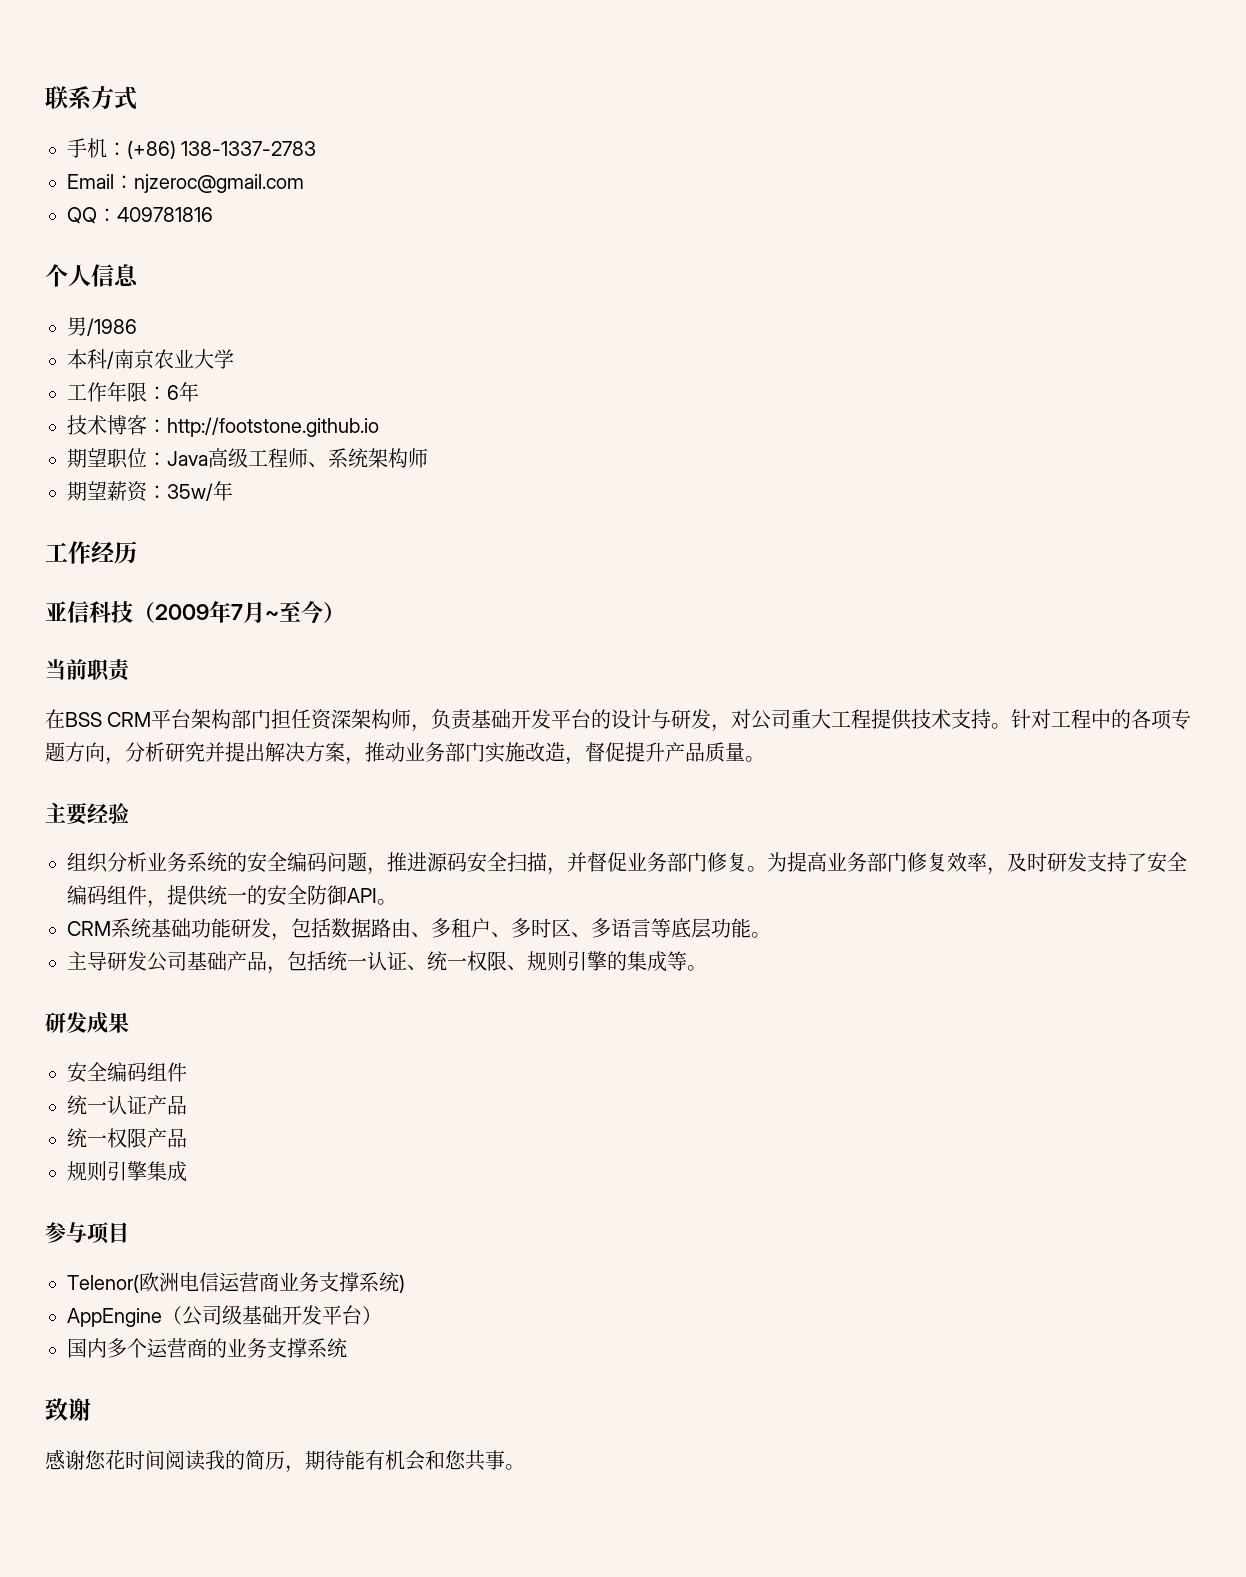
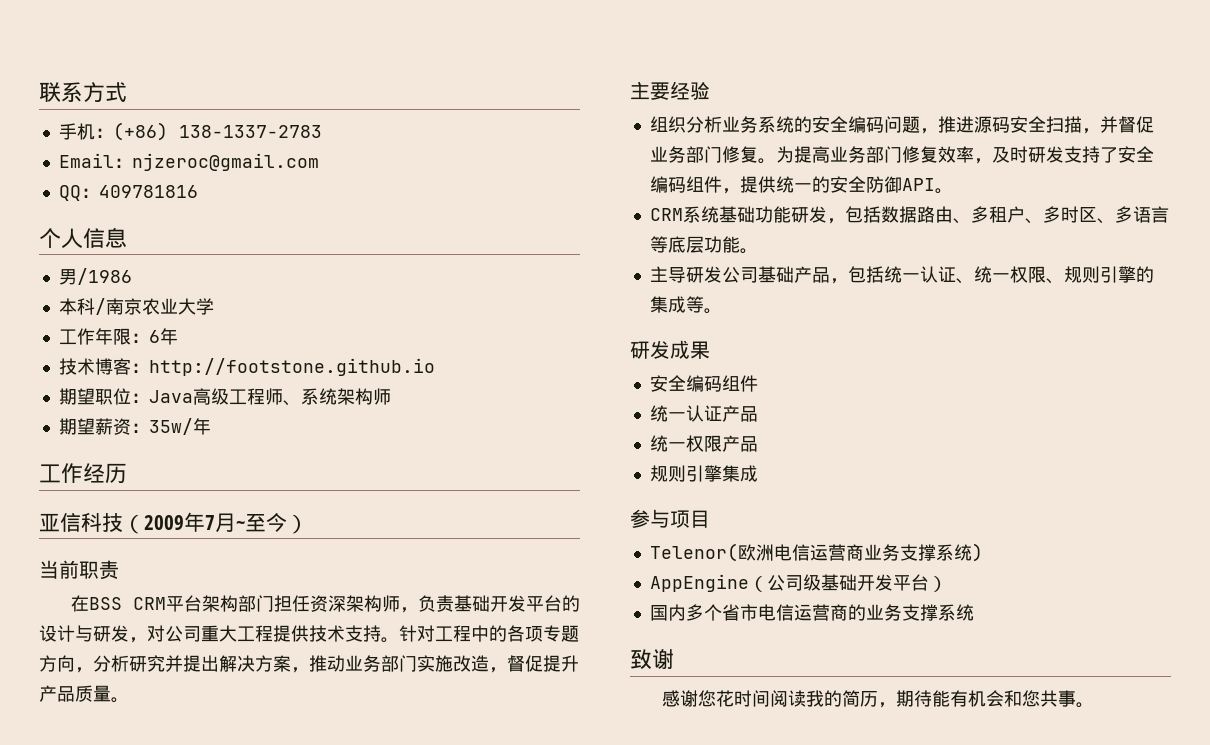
- 国内多个运营商的业务支撑系统
+ 国内多个省市电信运营商的业务支撑系统

